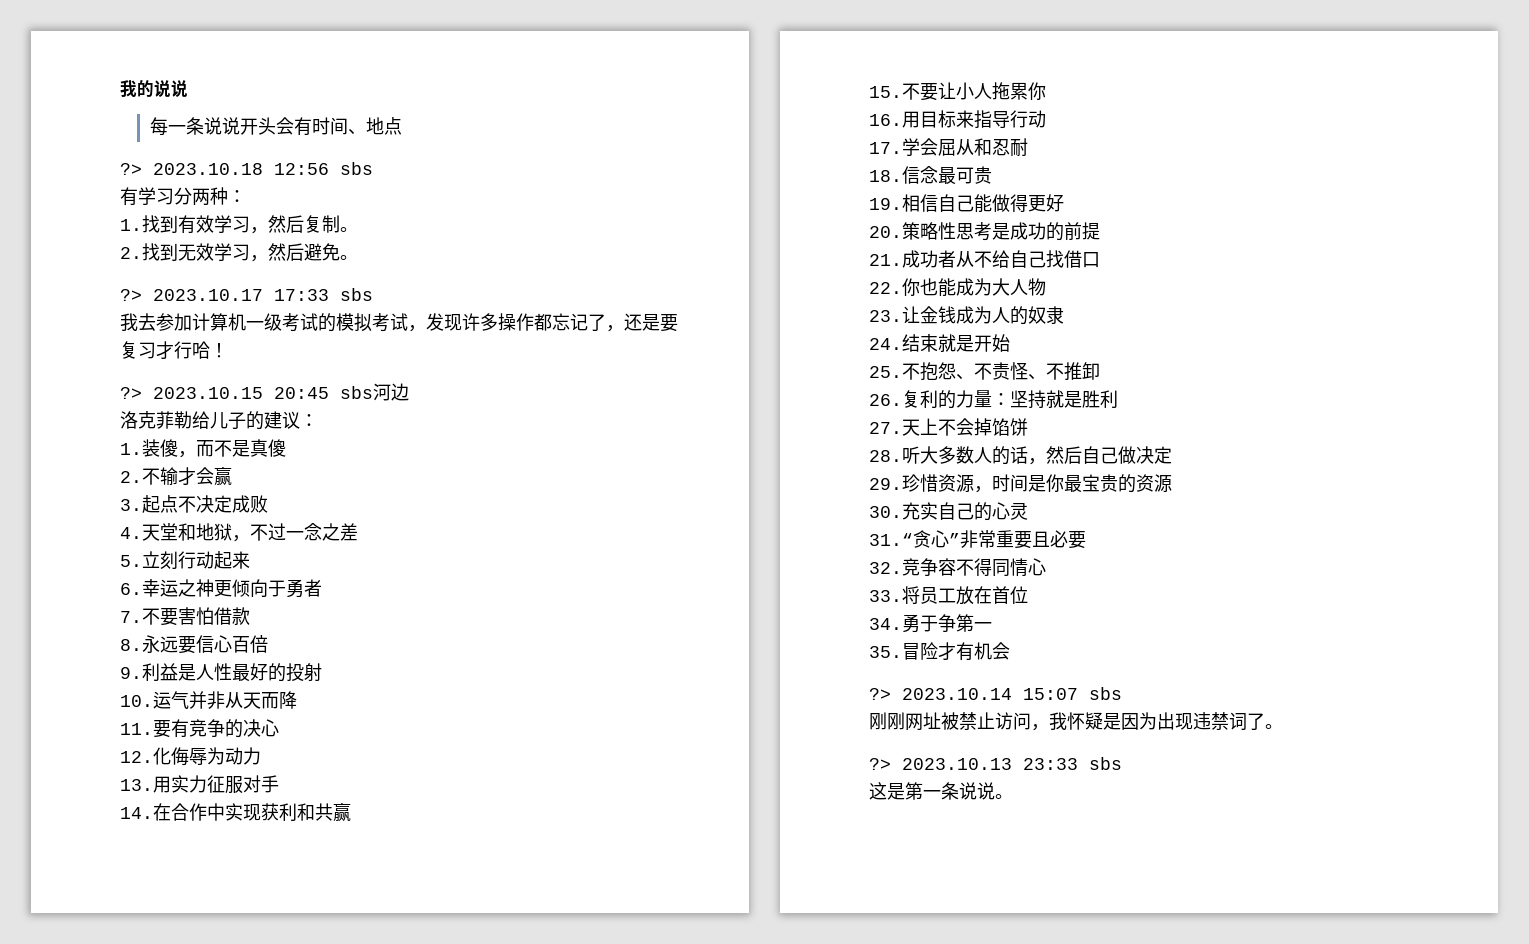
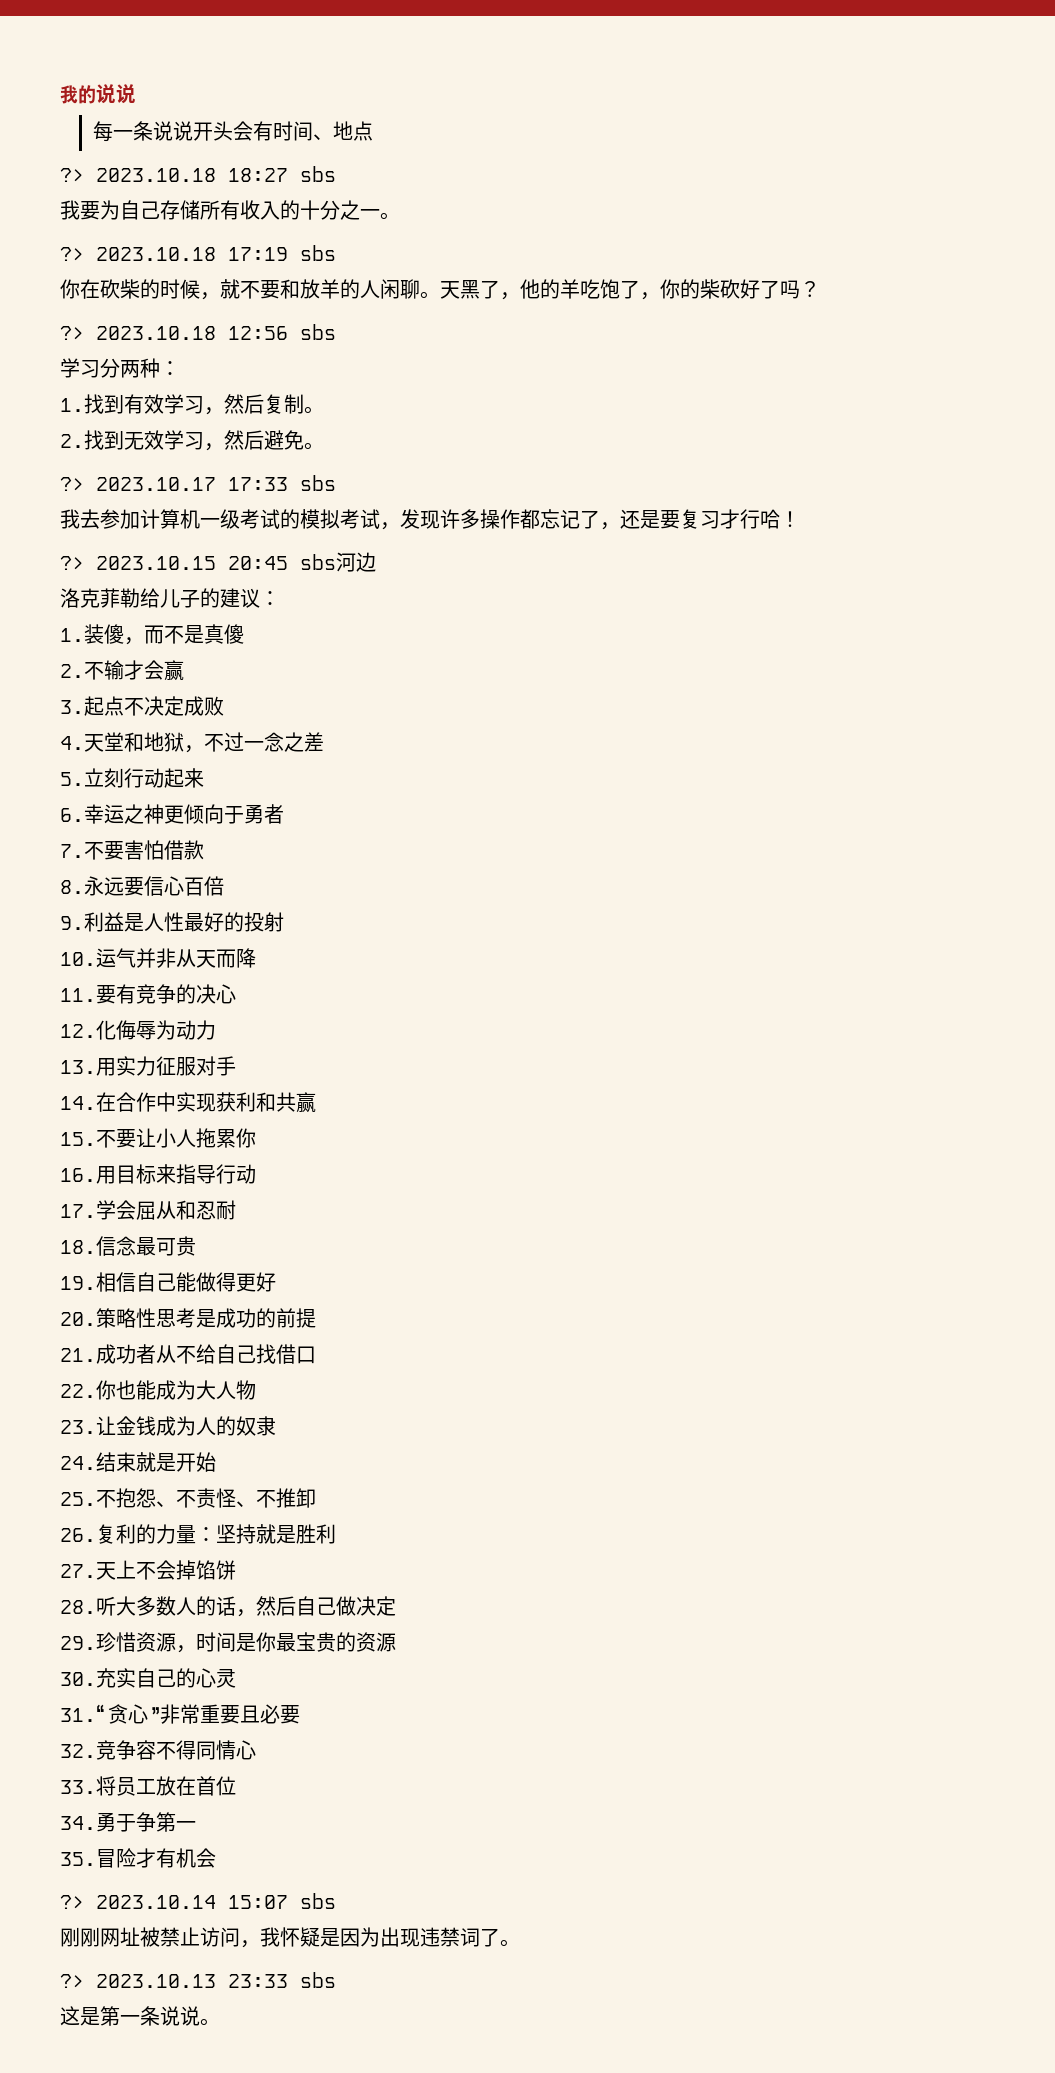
+ ?> 2023.10.18 18:27 sbs
+ 我要为自己存储所有收入的十分之一。
+ ?> 2023.10.18 17:19 sbs
+ 你在砍柴的时候，就不要和放羊的人闲聊。天黑了，他的羊吃饱了，你的柴砍好了吗？
- 有学习分两种：
+ 学习分两种：

